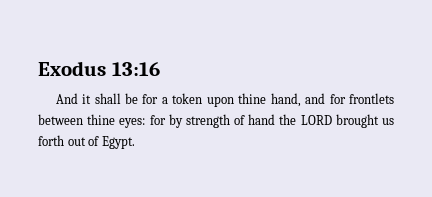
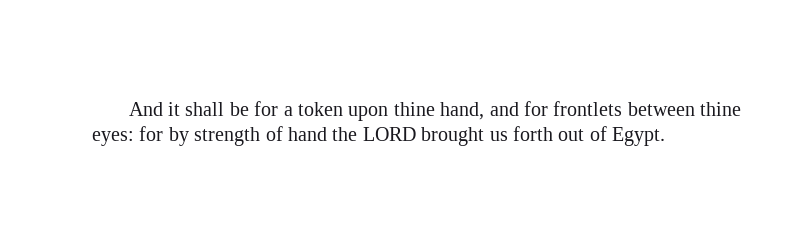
- Exodus 13:16

